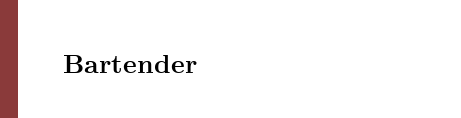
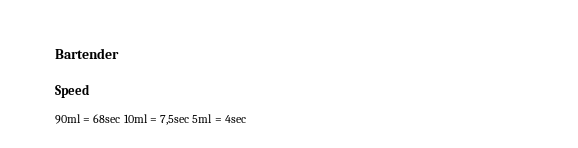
+ Speed
+ 90ml = 68sec 10ml = 7,5sec 5ml = 4sec

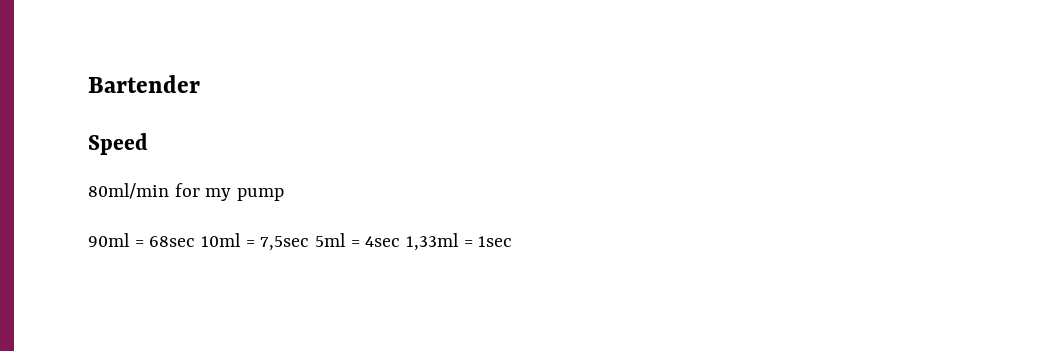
+ 80ml/min for my pump
- 90ml = 68sec 10ml = 7,5sec 5ml = 4sec
+ 90ml = 68sec 10ml = 7,5sec 5ml = 4sec 1,33ml = 1sec

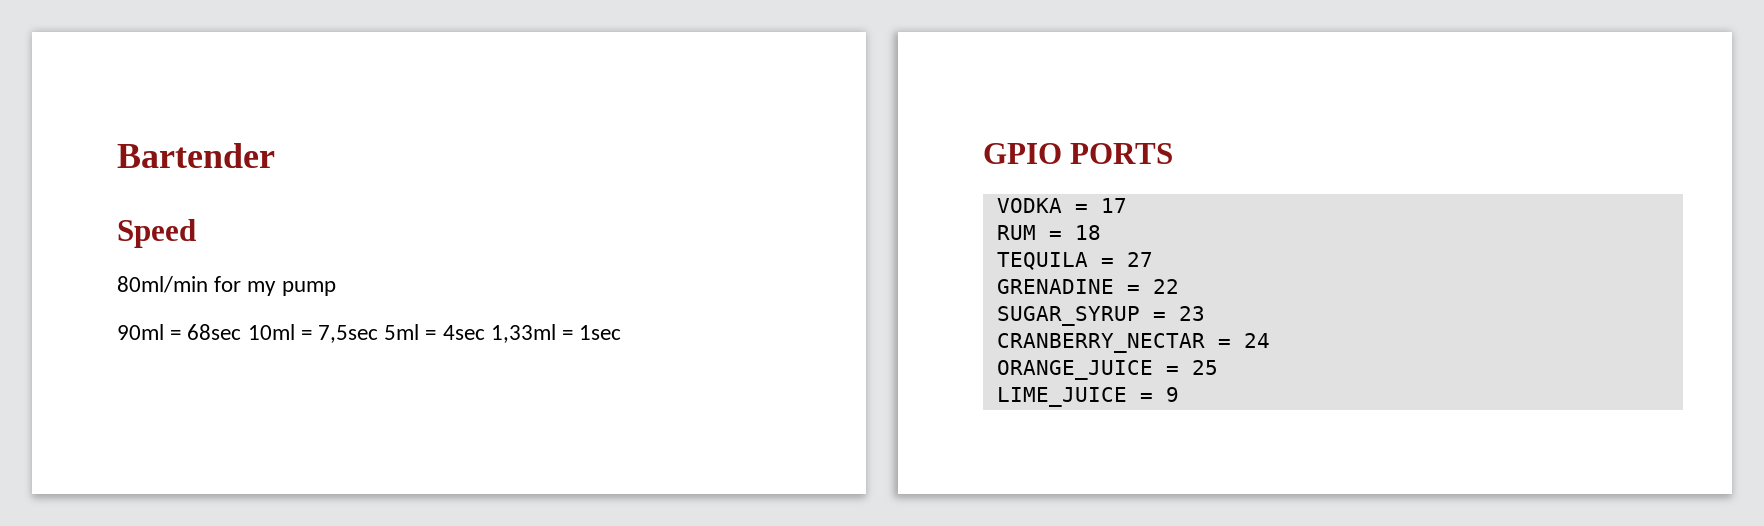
+ GPIO PORTS
+ VODKA = 17
+ RUM = 18
+ TEQUILA = 27
+ GRENADINE = 22
+ SUGAR_SYRUP = 23
+ CRANBERRY_NECTAR = 24
+ ORANGE_JUICE = 25
+ LIME_JUICE = 9

